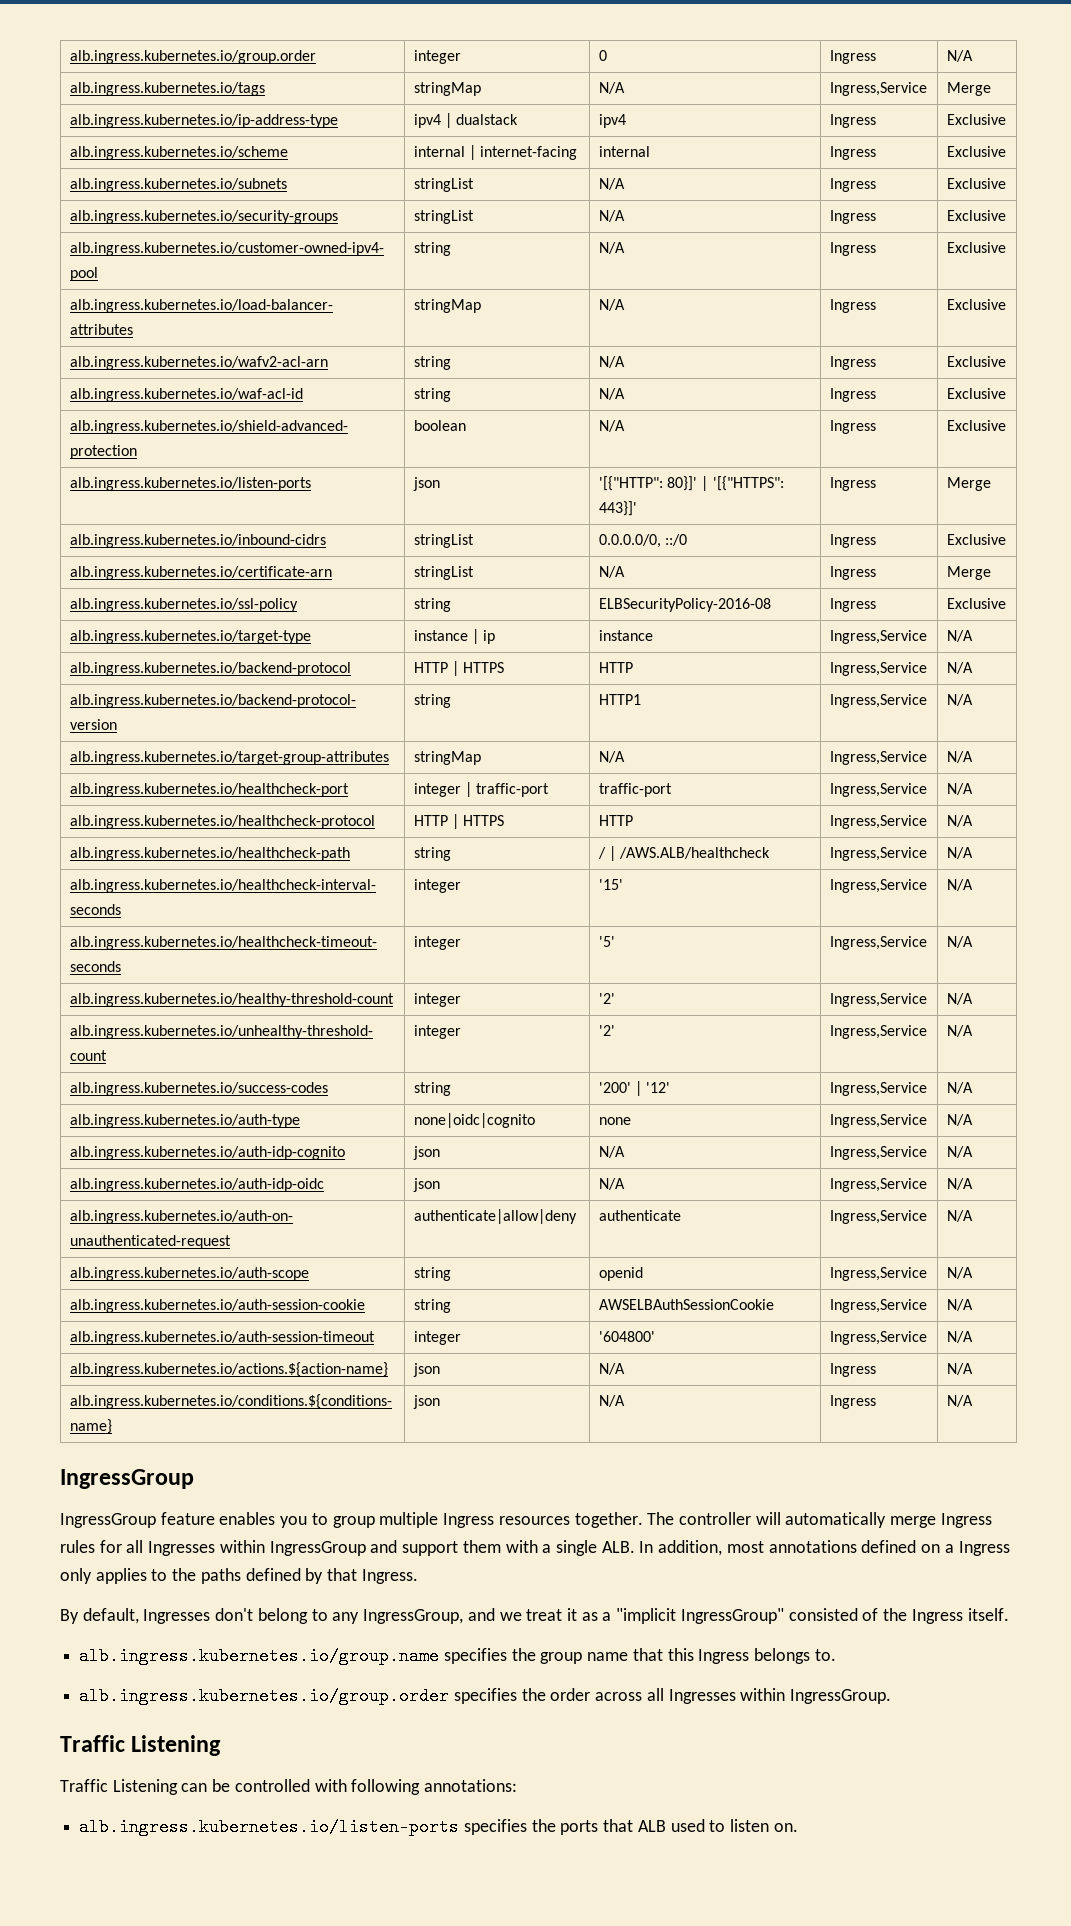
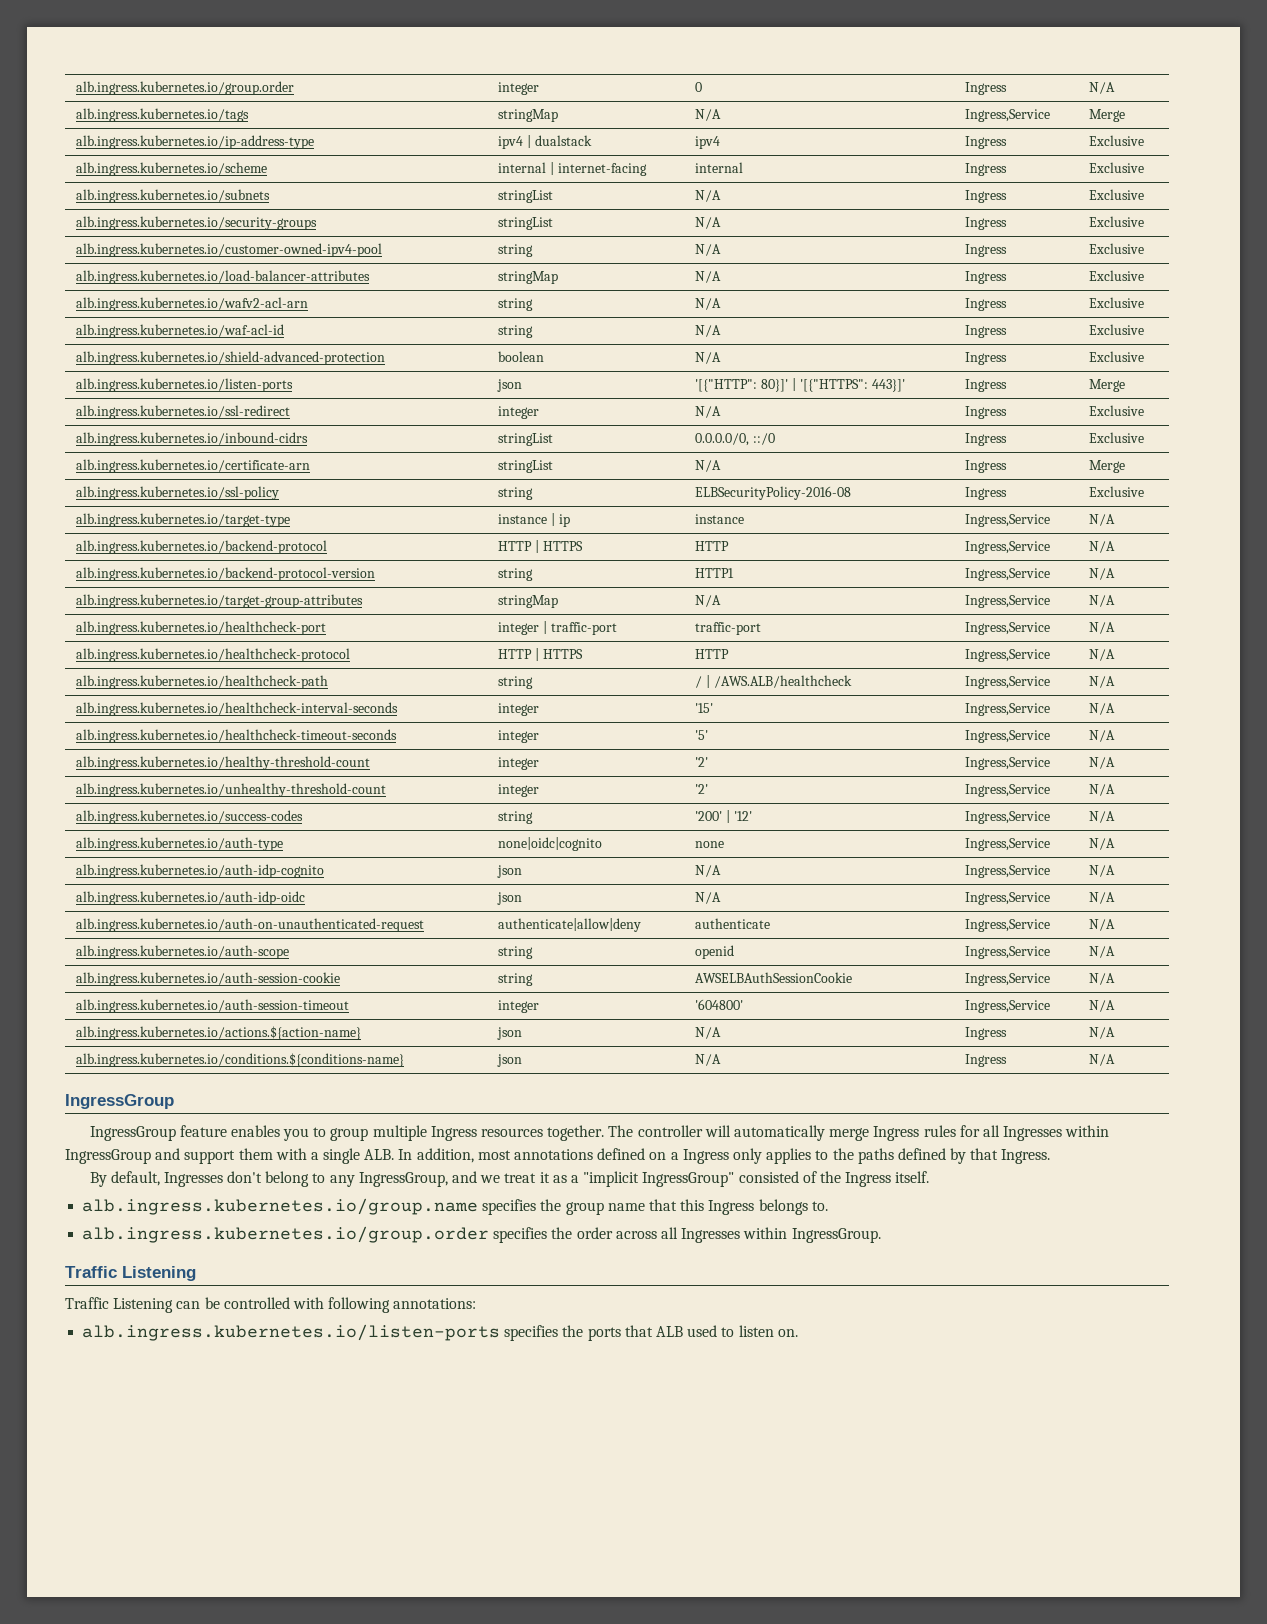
+ alb.ingress.kubernetes.io/ssl-redirect | integer | N/A | Ingress | Exclusive

